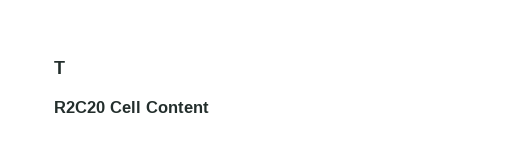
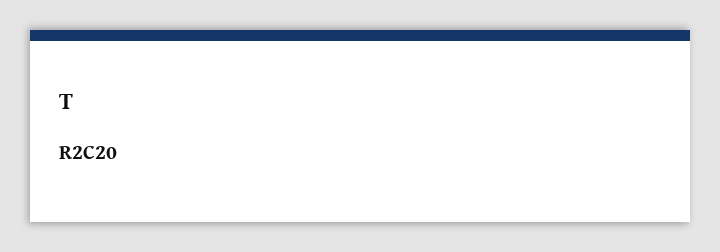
- R2C20 Cell Content
+ R2C20

